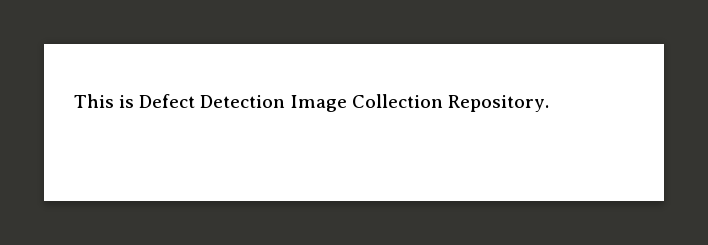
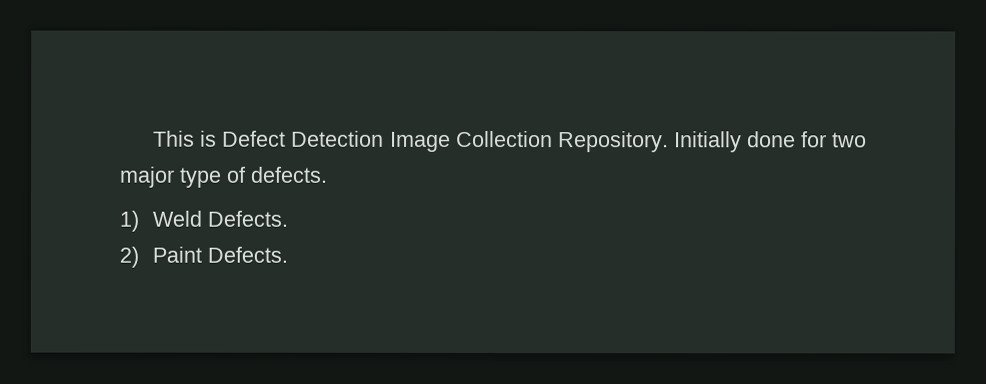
+ Initially done for two major type of defects.
+ 1) Weld Defects.
+ 2) Paint Defects.

